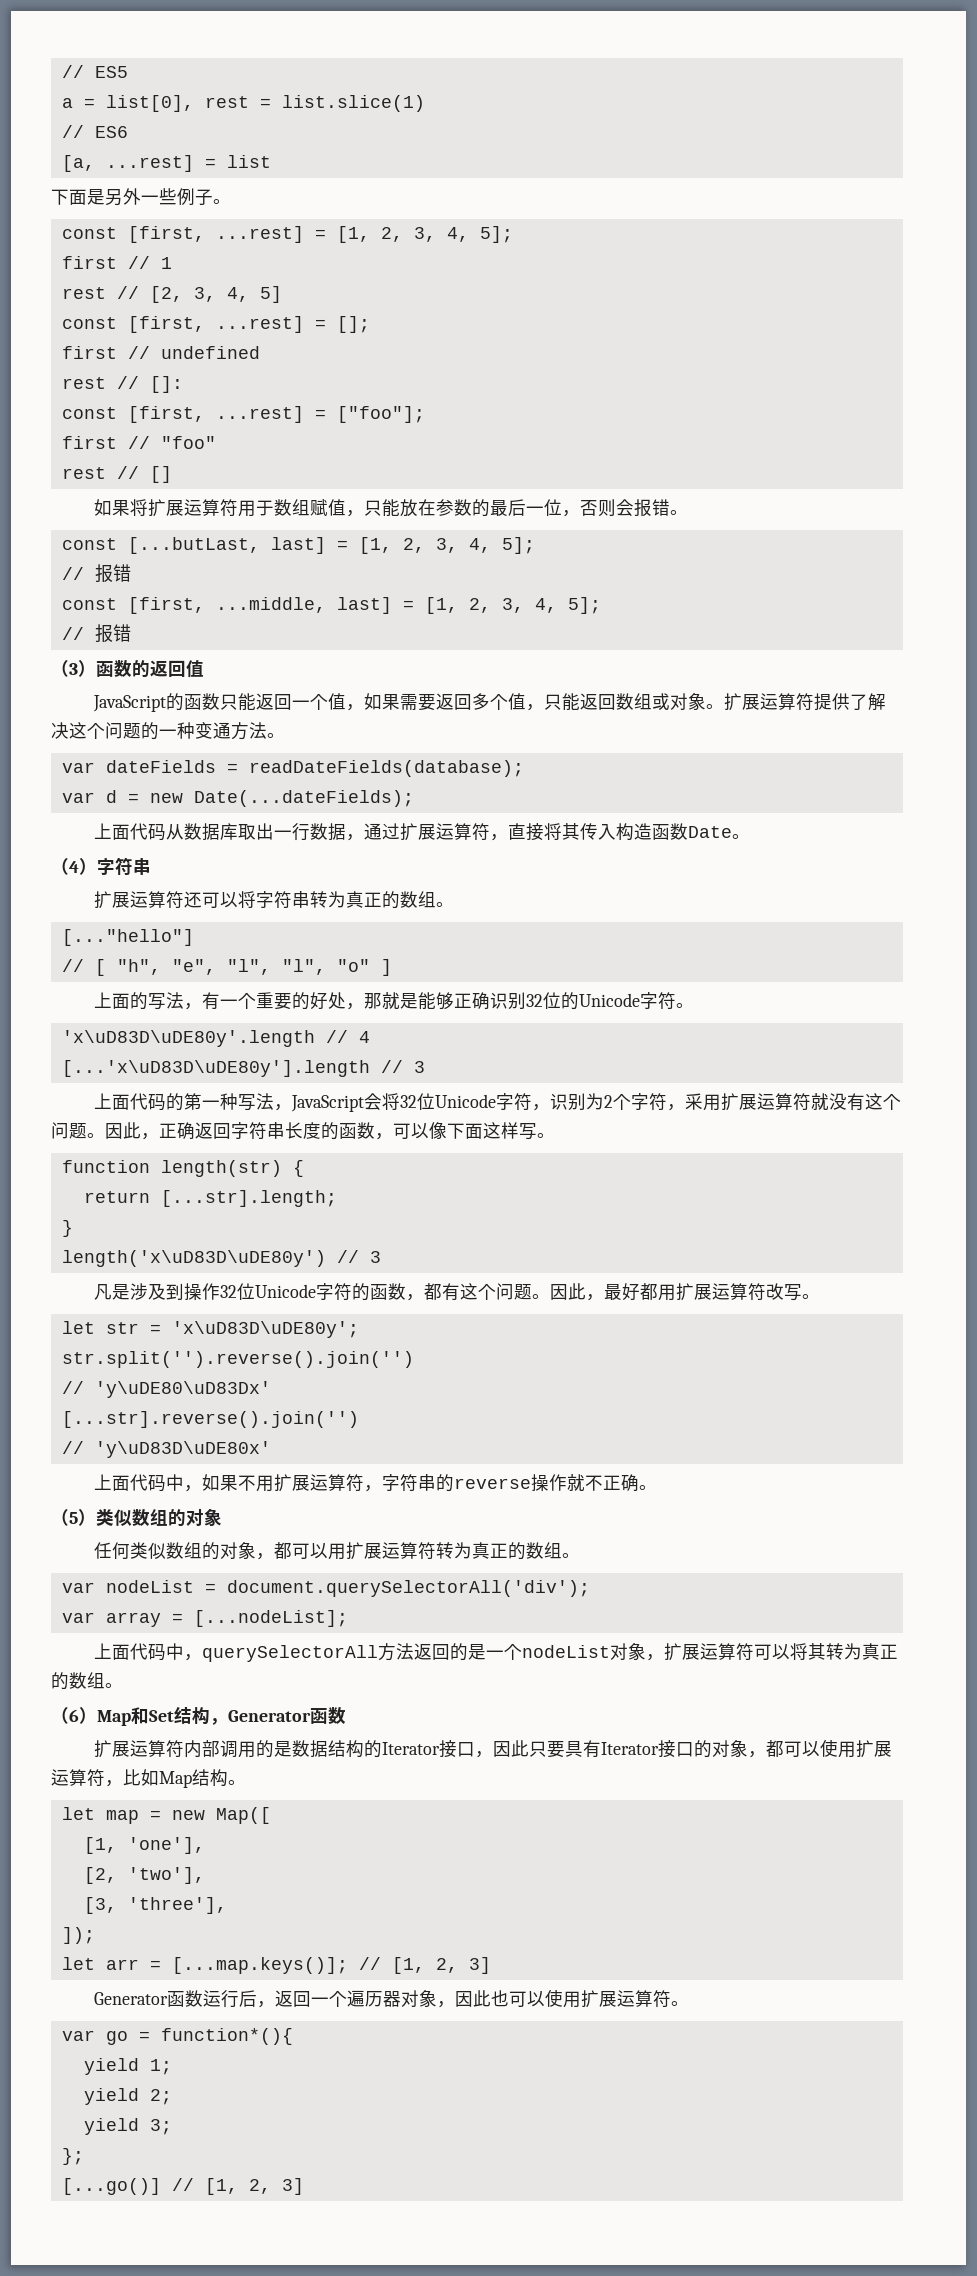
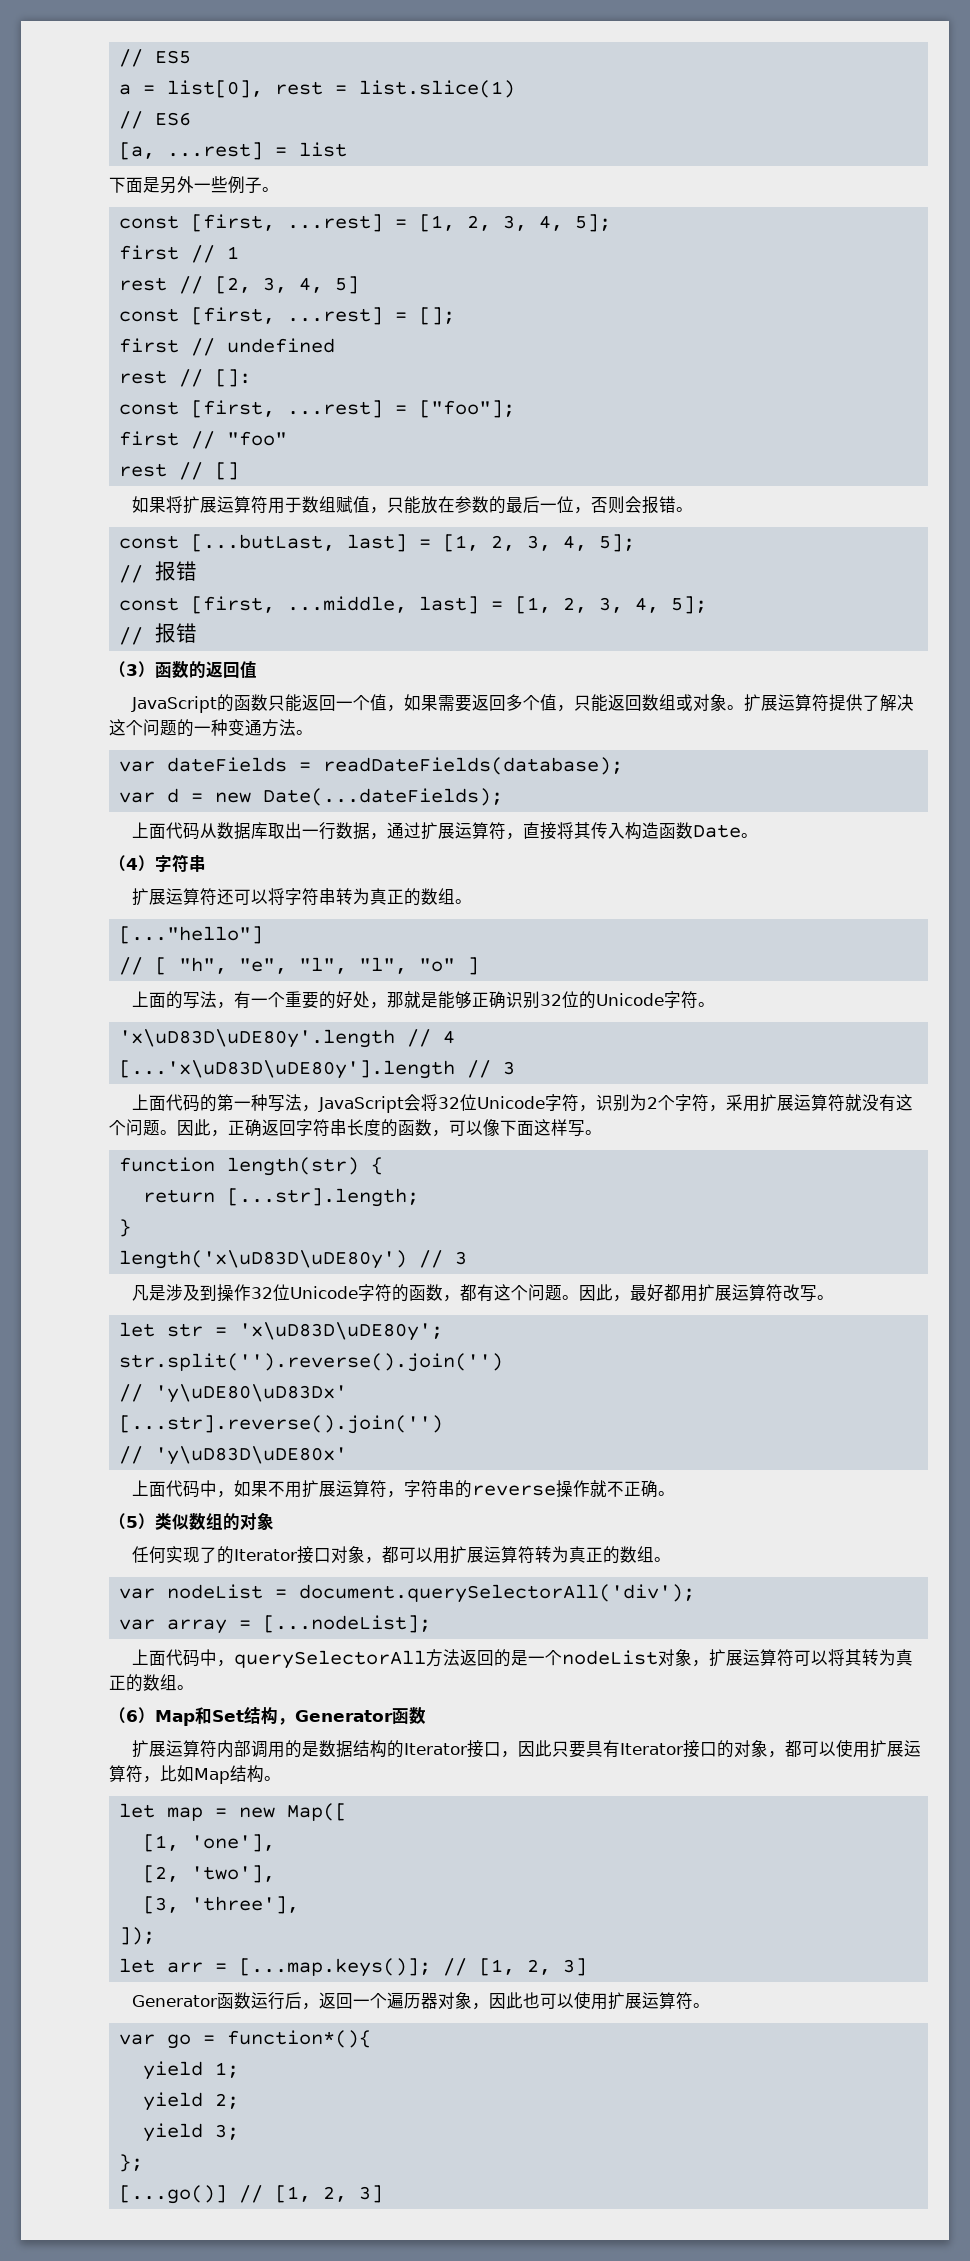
- 任何类似数组的对象，都可以用扩展运算符转为真正的数组。
+ 任何实现了的Iterator接口对象，都可以用扩展运算符转为真正的数组。

